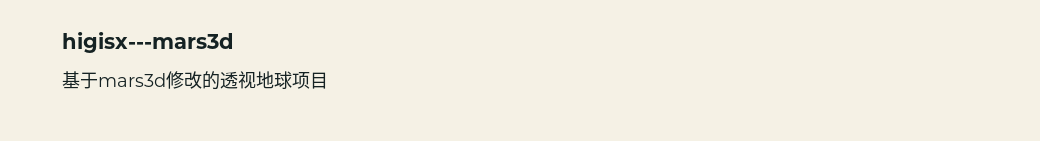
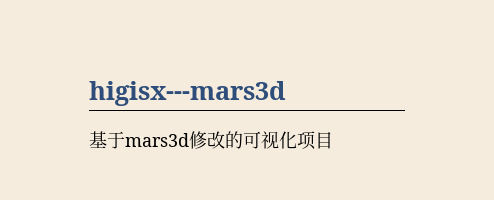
- 基于mars3d修改的透视地球项目
+ 基于mars3d修改的可视化项目

